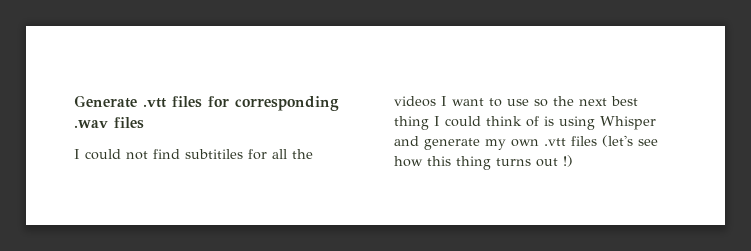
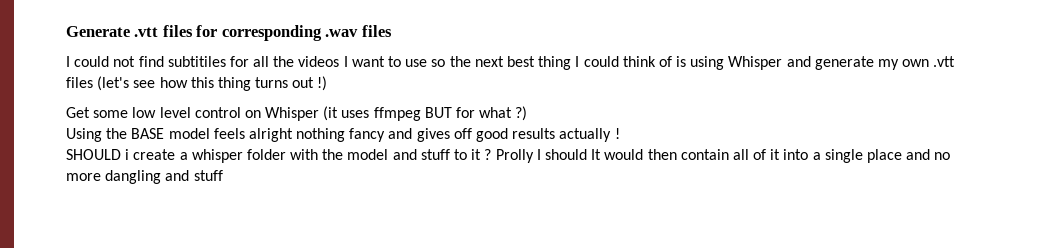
+ Get some low level control on Whisper (it uses ffmpeg BUT for what ?)
+ Using the BASE model feels alright nothing fancy and gives off good results actually !
+ SHOULD i create a whisper folder with the model and stuff to it ? Prolly I should It would then contain all of it into a single place and no more dangling and stuff

